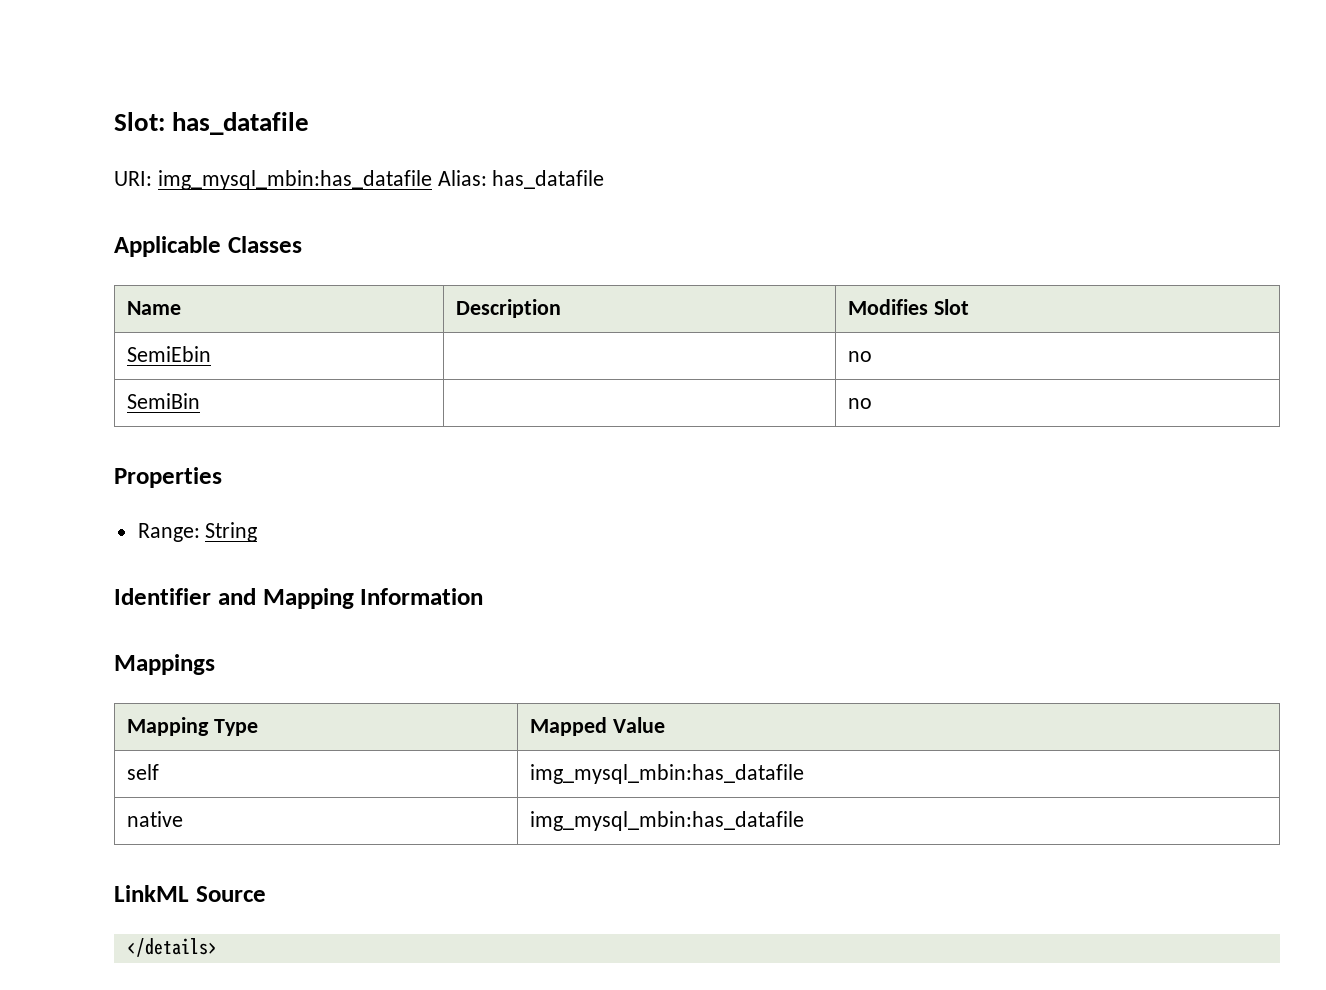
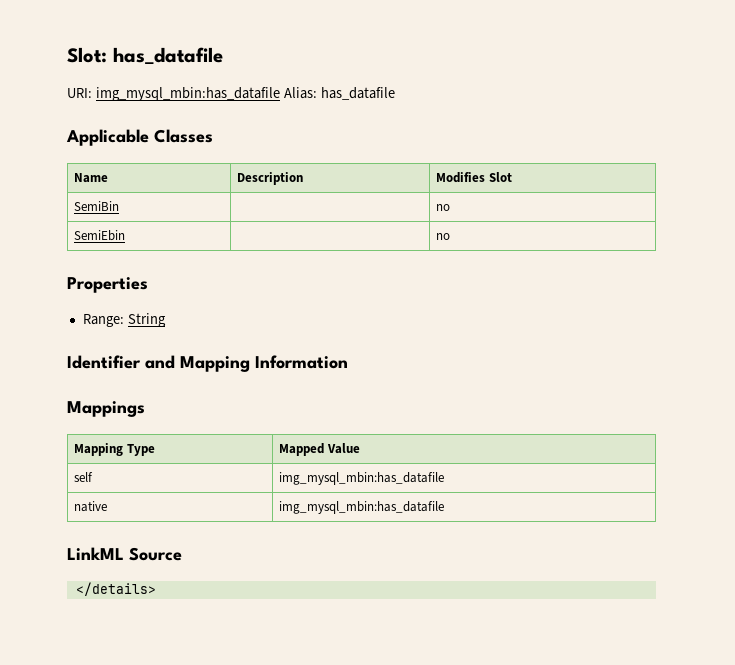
+ SemiBin | | no
  SemiEbin | | no
- SemiBin | | no

